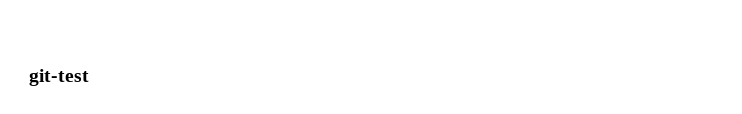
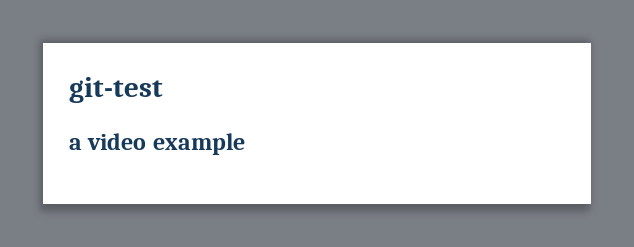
+ a video example

